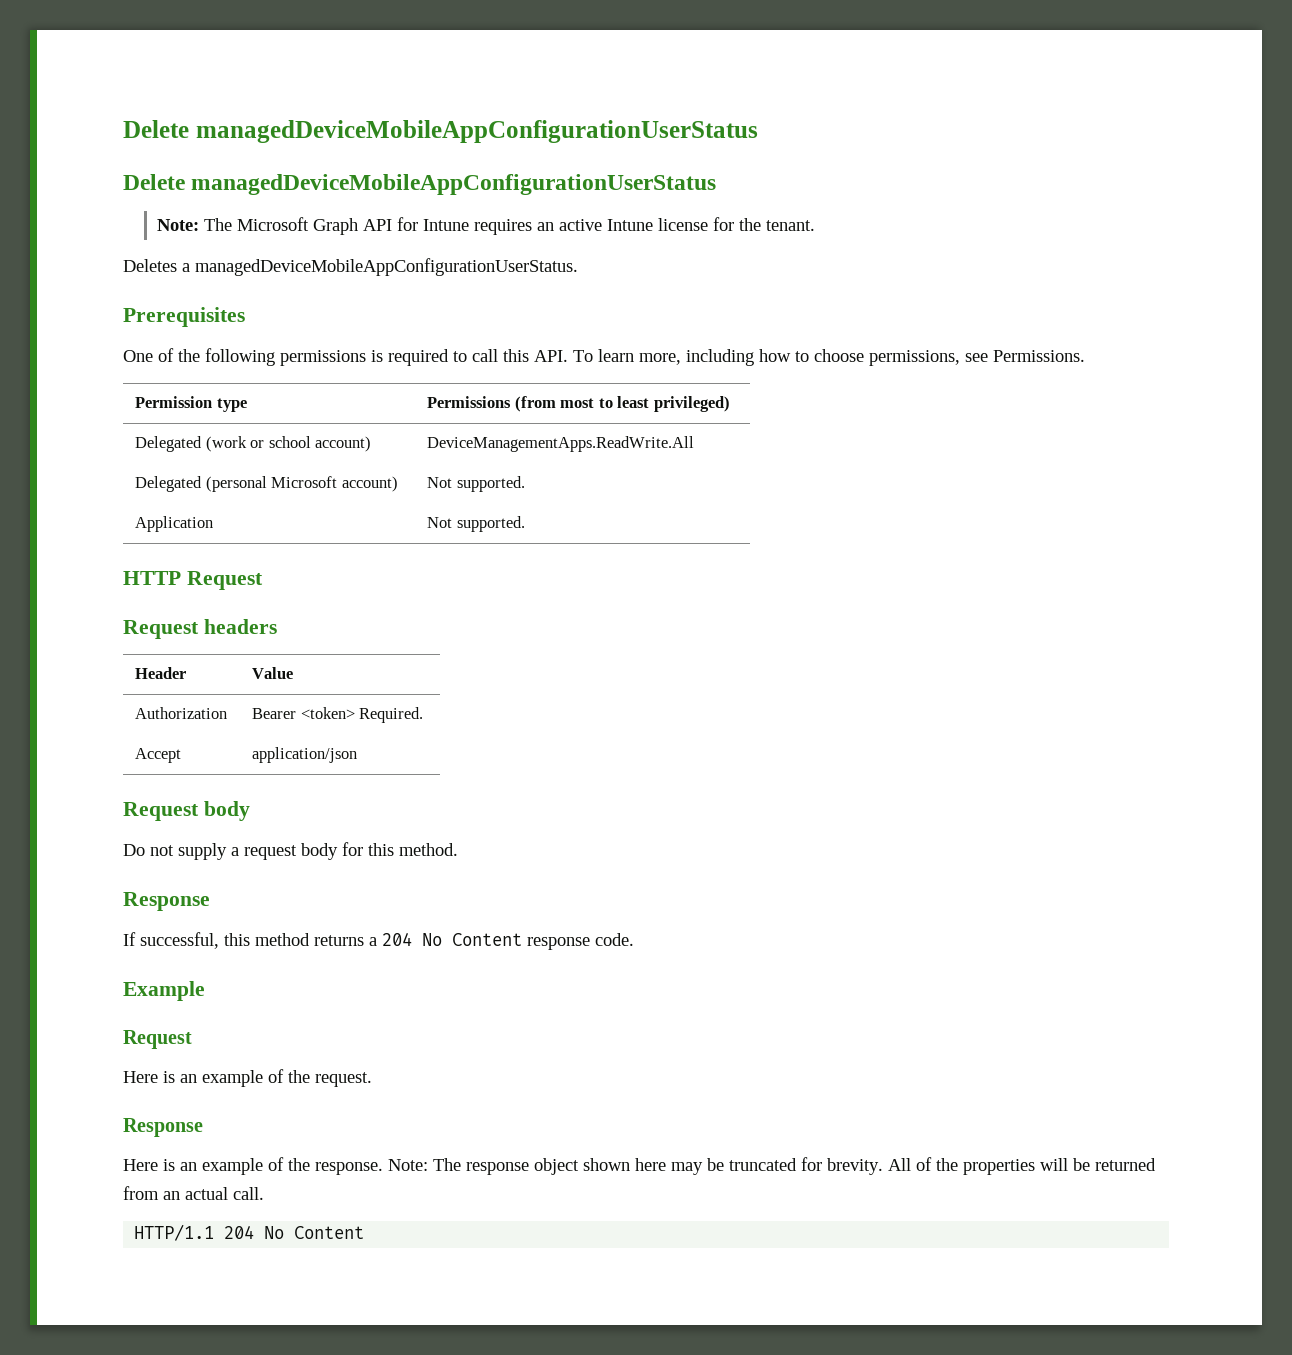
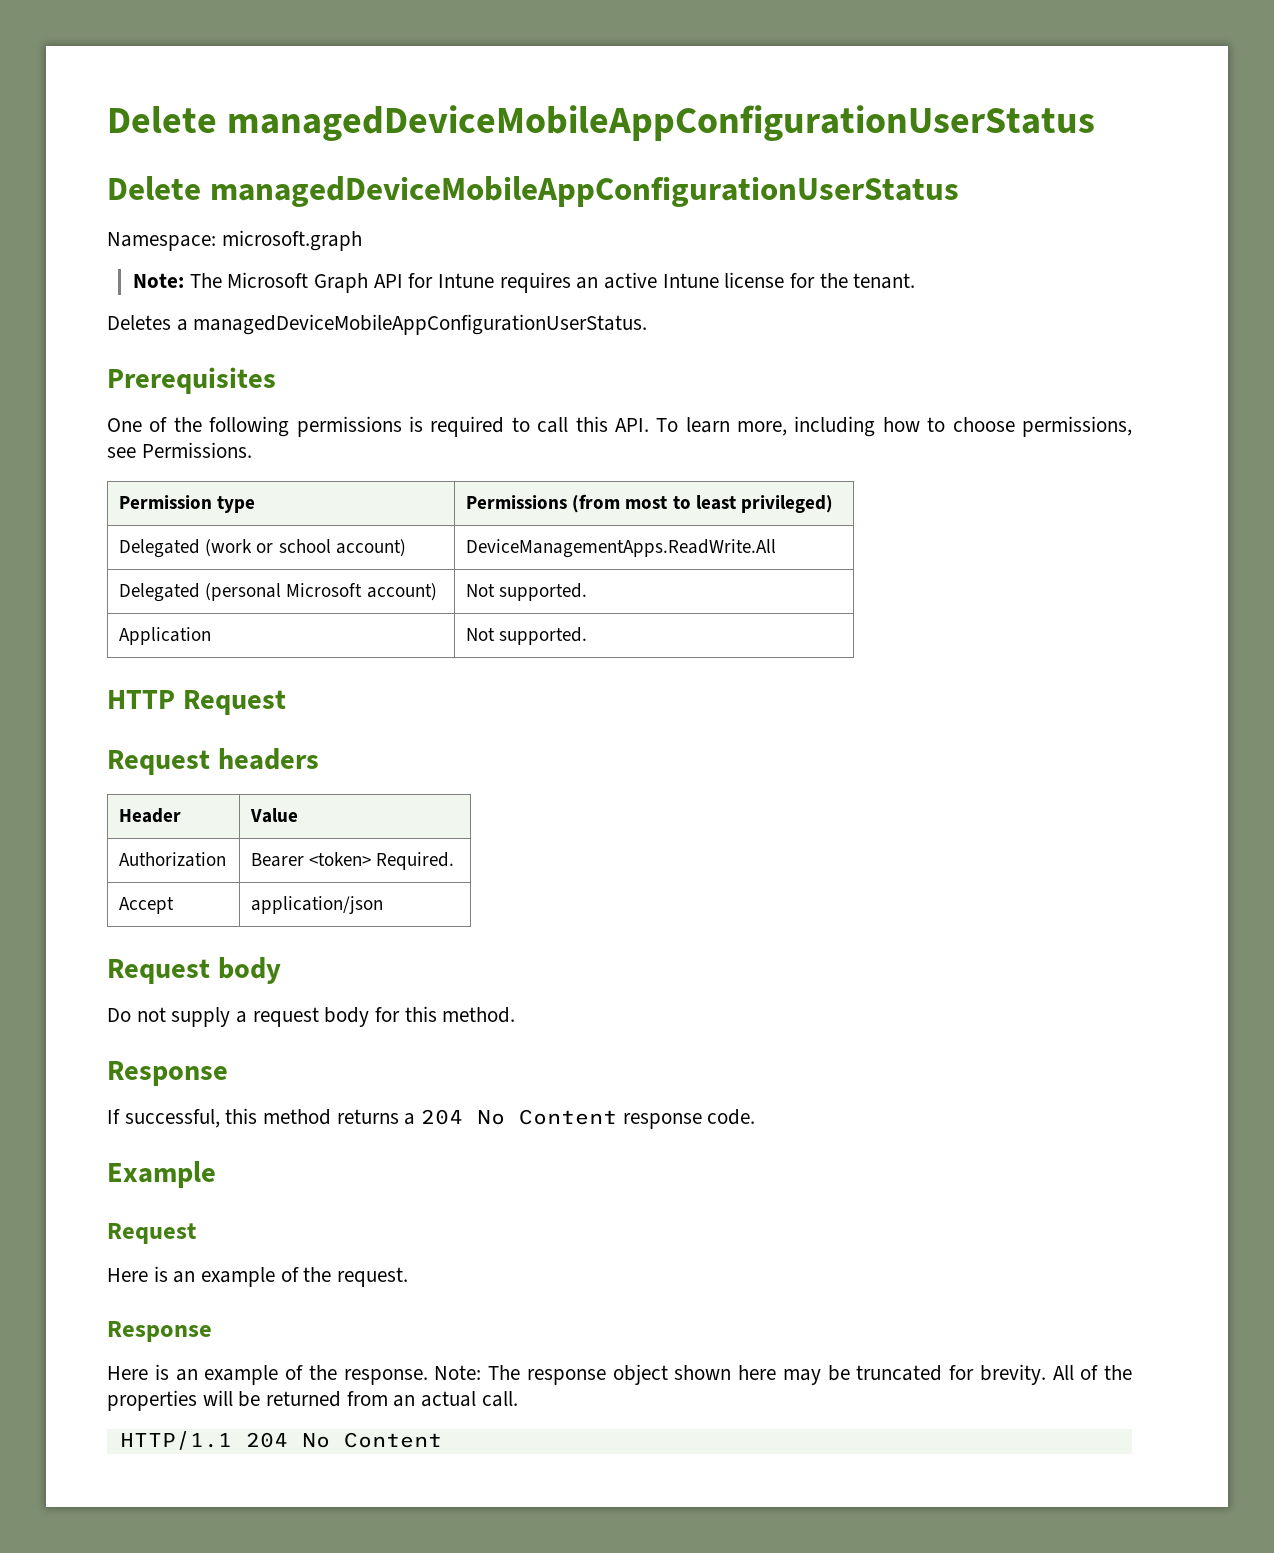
+ Namespace: microsoft.graph

